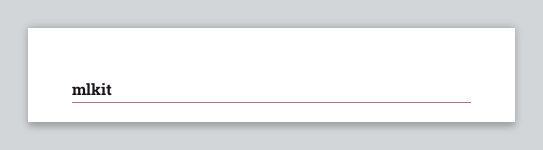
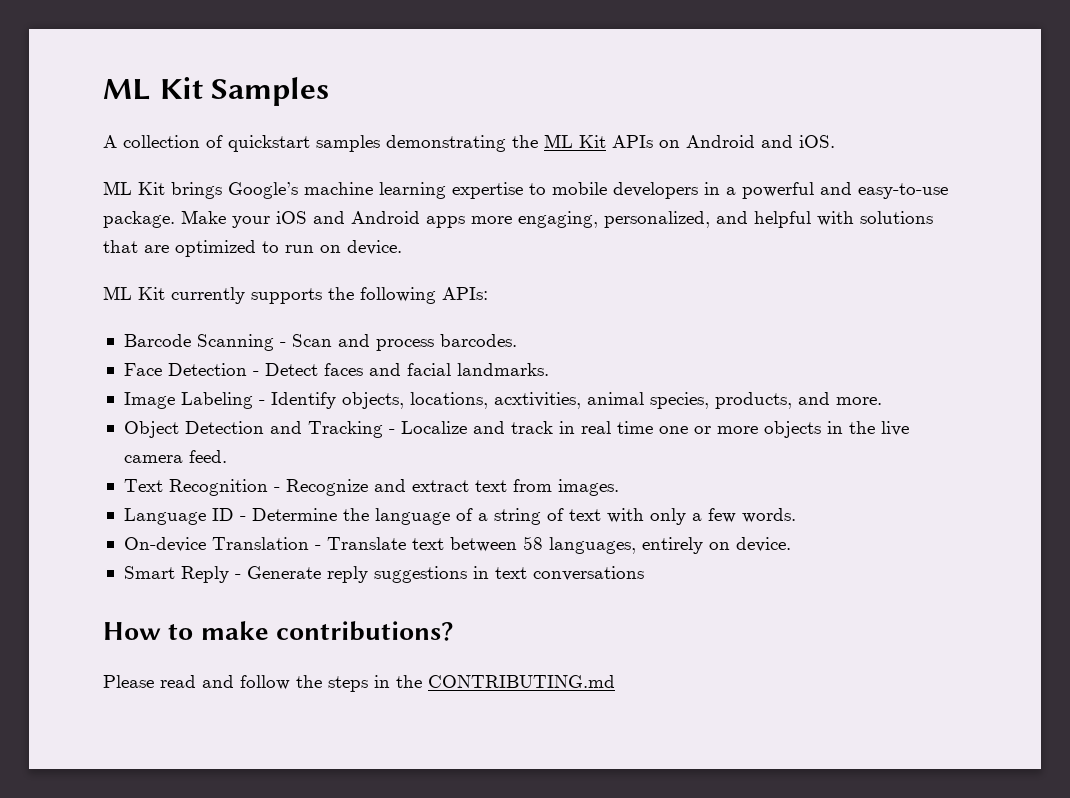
- mlkit
+ ML Kit Samples
+ A collection of quickstart samples demonstrating the ML Kit APIs on Android and iOS.
+ ML Kit brings Google’s machine learning expertise to mobile developers in a powerful and easy-to-use package. Make your iOS and Android apps more engaging, personalized, and helpful with solutions that are optimized to run on device.
+ ML Kit currently supports the following APIs:
+ Barcode Scanning - Scan and process barcodes.
+ Face Detection - Detect faces and facial landmarks.
+ Image Labeling - Identify objects, locations, acxtivities, animal species, products, and more.
+ Object Detection and Tracking - Localize and track in real time one or more objects in the live camera feed.
+ Text Recognition - Recognize and extract text from images.
+ Language ID - Determine the language of a string of text with only a few words.
+ On-device Translation - Translate text between 58 languages, entirely on device.
+ Smart Reply - Generate reply suggestions in text conversations
+ How to make contributions?
+ Please read and follow the steps in the CONTRIBUTING.md

